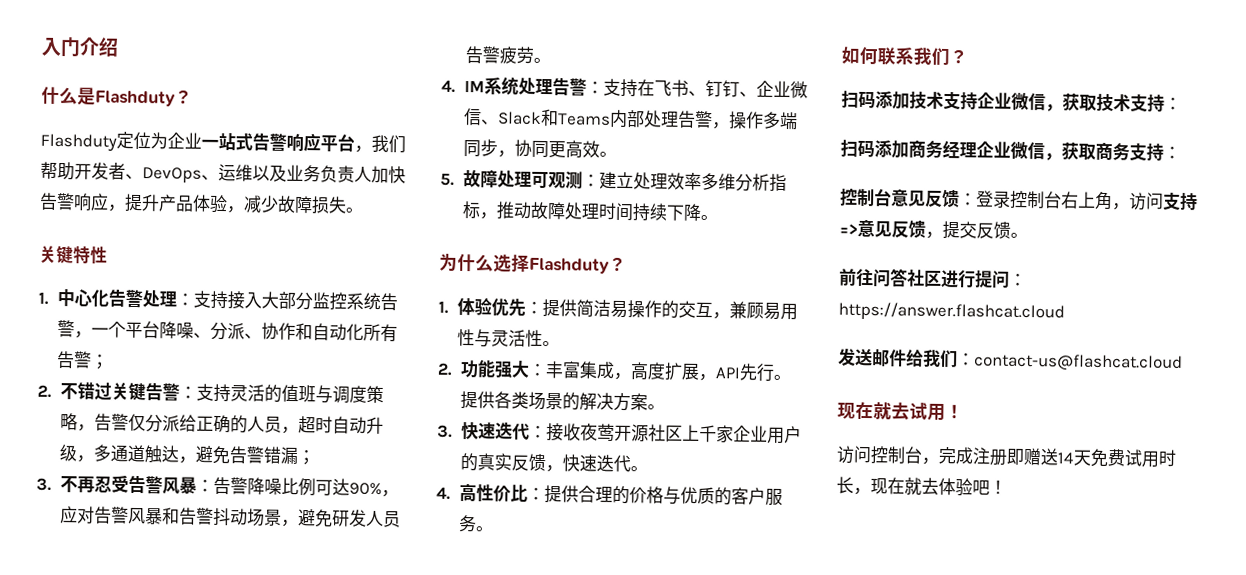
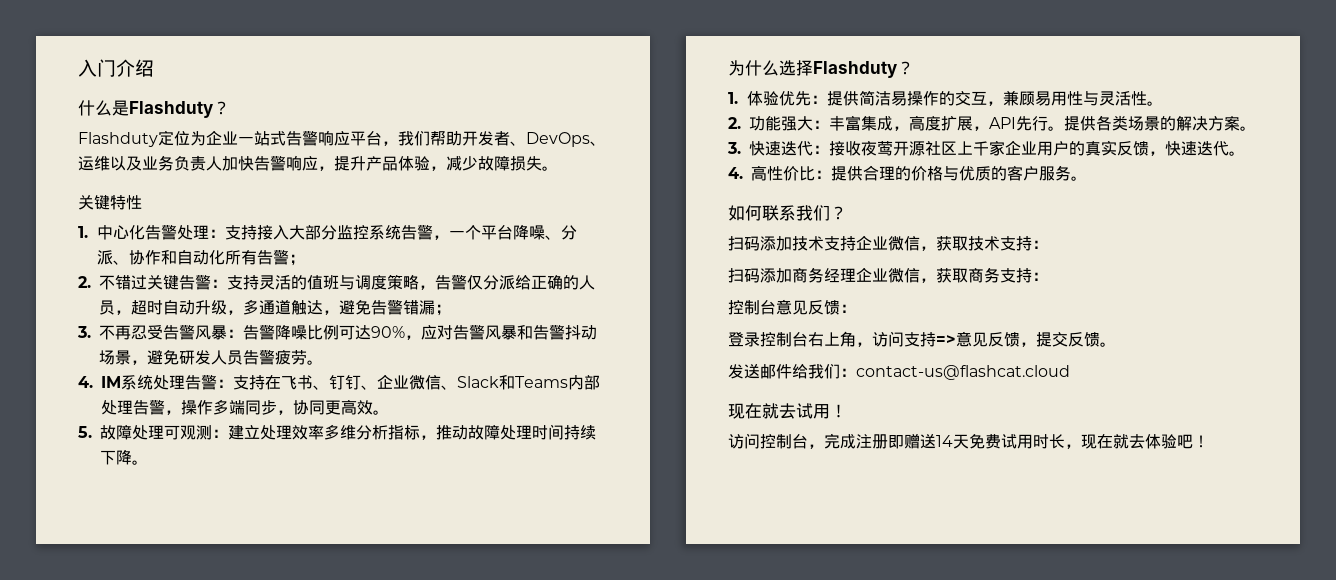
- 控制台意见反馈：登录控制台右上角，访问支持=>意见反馈，提交反馈。
+ 控制台意见反馈：
+ 登录控制台右上角，访问支持=>意见反馈，提交反馈。
- 前往问答社区进行提问：https://answer.flashcat.cloud

